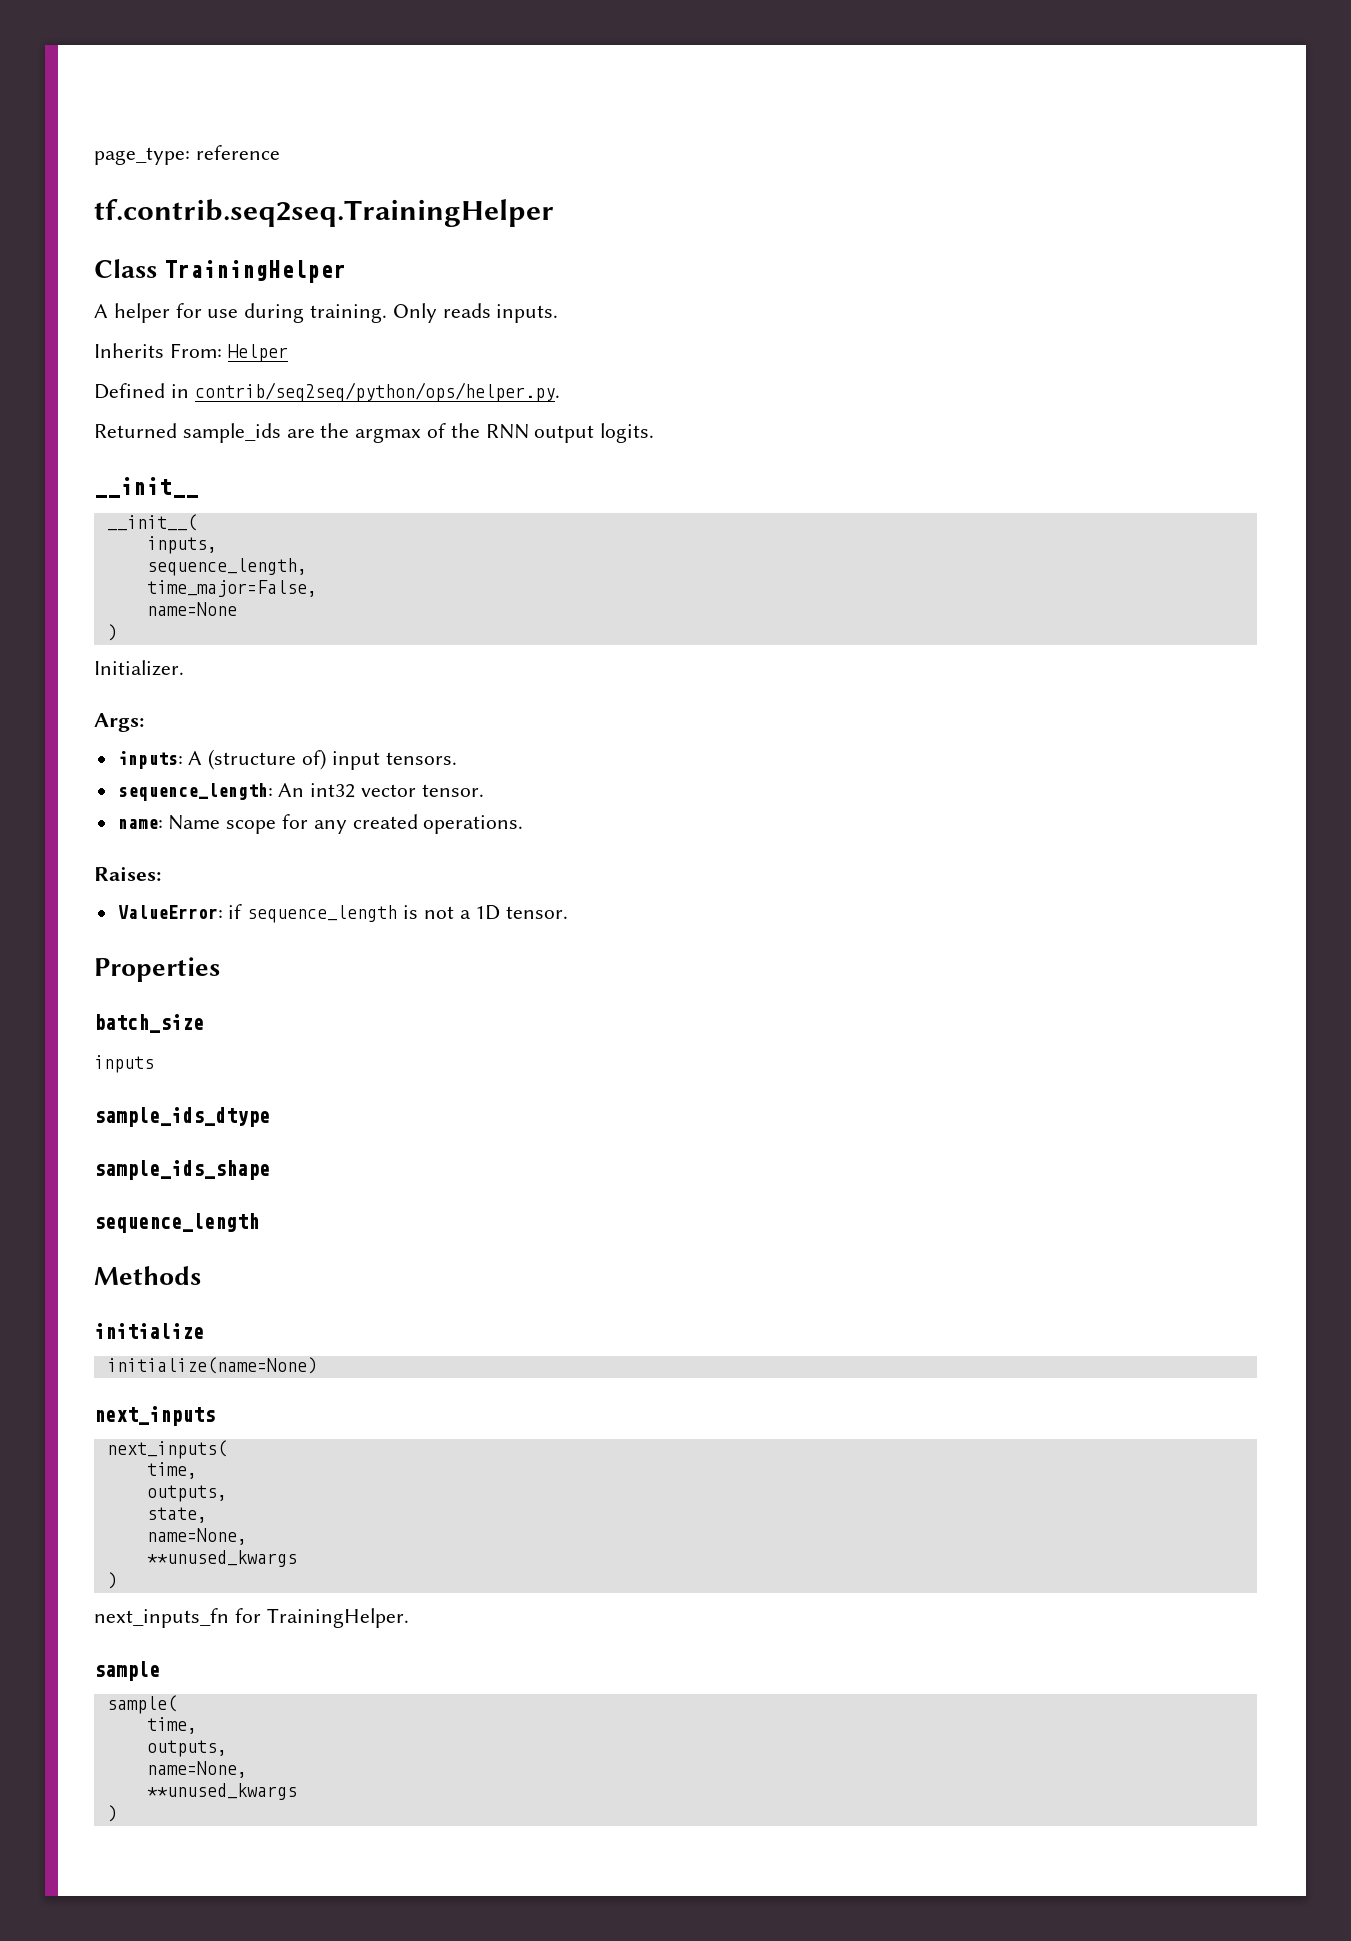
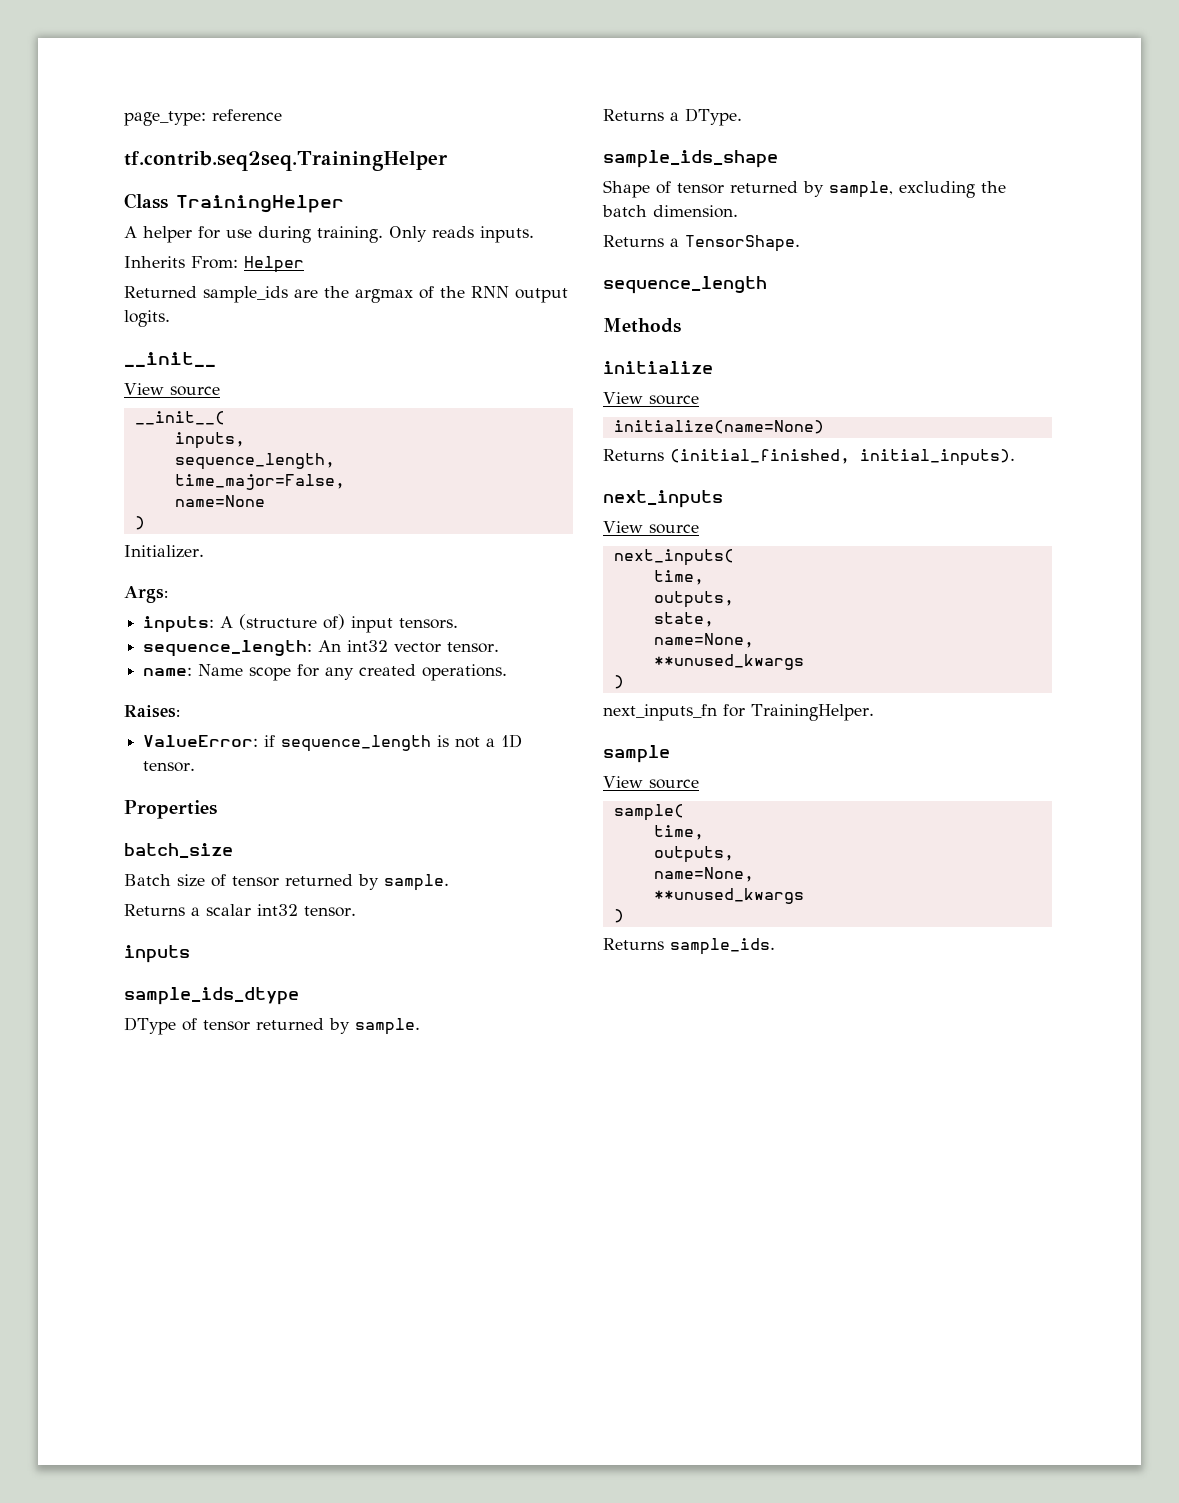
- Defined in contrib/seq2seq/python/ops/helper.py.
  __init__
+ View source
+ Batch size of tensor returned by sample.
+ Returns a scalar int32 tensor.
  inputs
  sample_ids_dtype
+ DType of tensor returned by sample.
+ Returns a DType.
  sample_ids_shape
+ Shape of tensor returned by sample, excluding the batch dimension.
+ Returns a TensorShape.
  initialize
+ View source
+ Returns (initial_finished, initial_inputs).
  next_inputs
+ View source
  sample
+ View source
+ Returns sample_ids.

